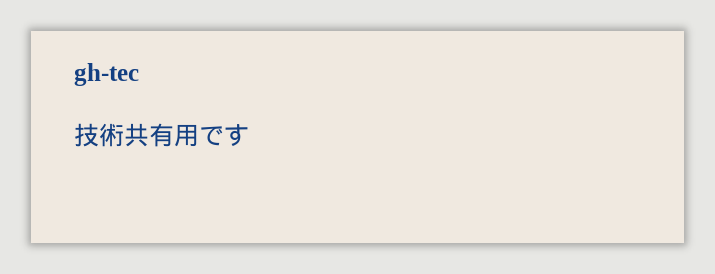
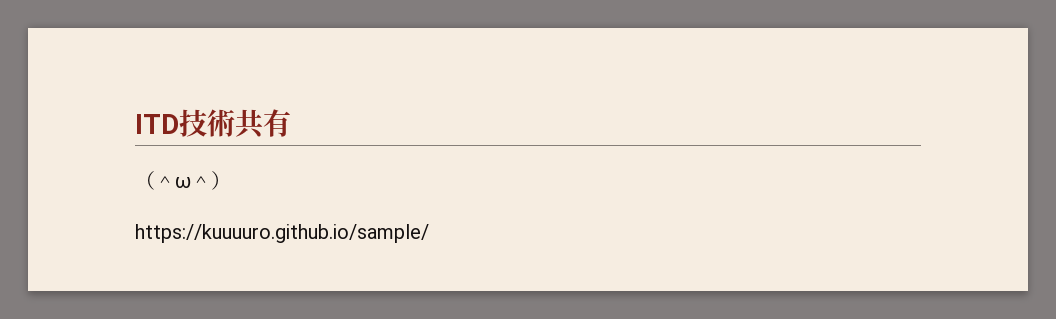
- gh-tec
- 技術共有用です
+ ITD技術共有
+ （＾ω＾）
+ https://kuuuuro.github.io/sample/

